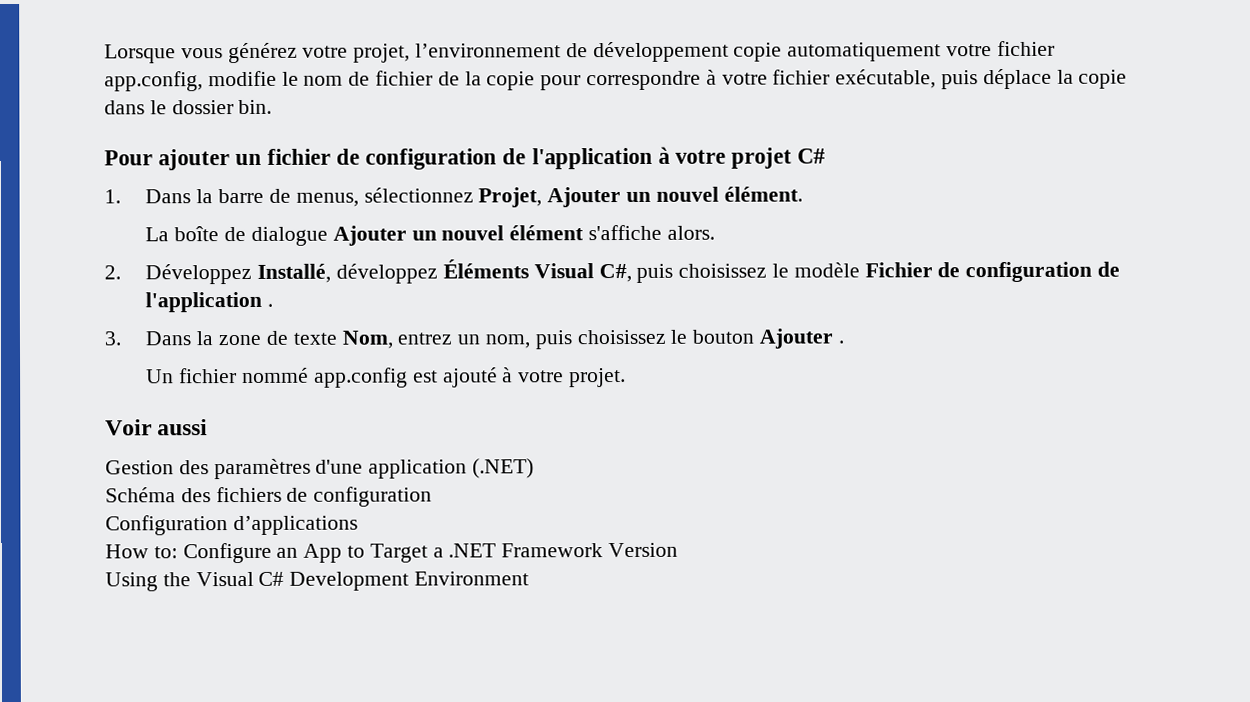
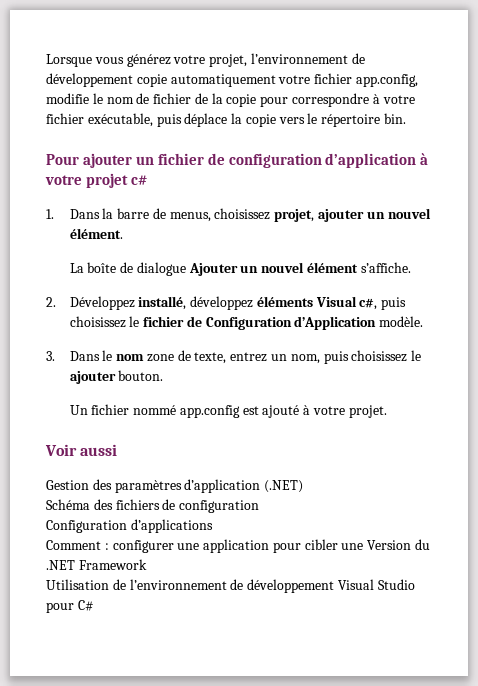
- Lorsque vous générez votre projet, l’environnement de développement copie automatiquement votre fichier app.config, modifie le nom de fichier de la copie pour correspondre à votre fichier exécutable, puis déplace la copie dans le dossier bin.
+ Lorsque vous générez votre projet, l’environnement de développement copie automatiquement votre fichier app.config, modifie le nom de fichier de la copie pour correspondre à votre fichier exécutable, puis déplace la copie vers le répertoire bin.
- Pour ajouter un fichier de configuration de l'application à votre projet C#
+ Pour ajouter un fichier de configuration d’application à votre projet c#
- 1. Dans la barre de menus, sélectionnez Projet, Ajouter un nouvel élément.
+ 1. Dans la barre de menus, choisissez projet, ajouter un nouvel élément.
- La boîte de dialogue Ajouter un nouvel élément s'affiche alors.
+ La boîte de dialogue Ajouter un nouvel élément s’affiche.
- 2. Développez Installé, développez Éléments Visual C#, puis choisissez le modèle Fichier de configuration de l'application .
- 3. Dans la zone de texte Nom, entrez un nom, puis choisissez le bouton Ajouter .
+ 2. Développez installé, développez éléments Visual c#, puis choisissez le fichier de Configuration d’Application modèle.
+ 3. Dans le nom zone de texte, entrez un nom, puis choisissez le ajouter bouton.
- Gestion des paramètres d'une application (.NET)
+ Gestion des paramètres d’application (.NET)
- How to: Configure an App to Target a .NET Framework Version
- Using the Visual C# Development Environment
+ Comment : configurer une application pour cibler une Version du .NET Framework
+ Utilisation de l’environnement de développement Visual Studio pour C#

